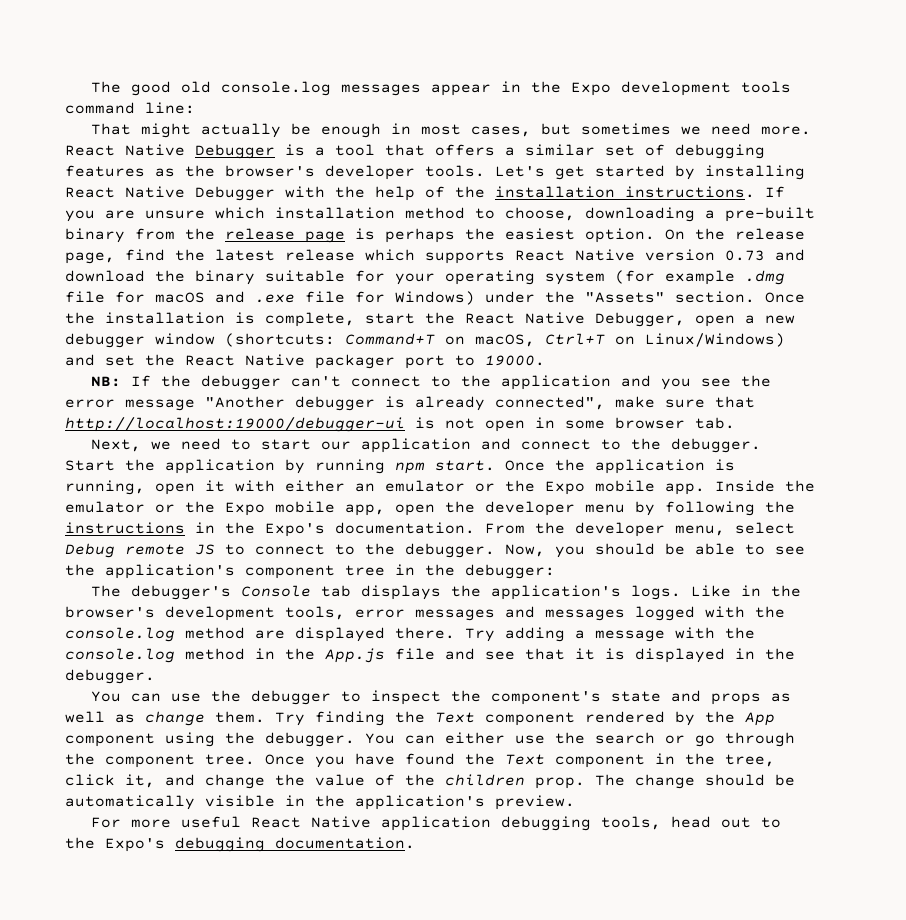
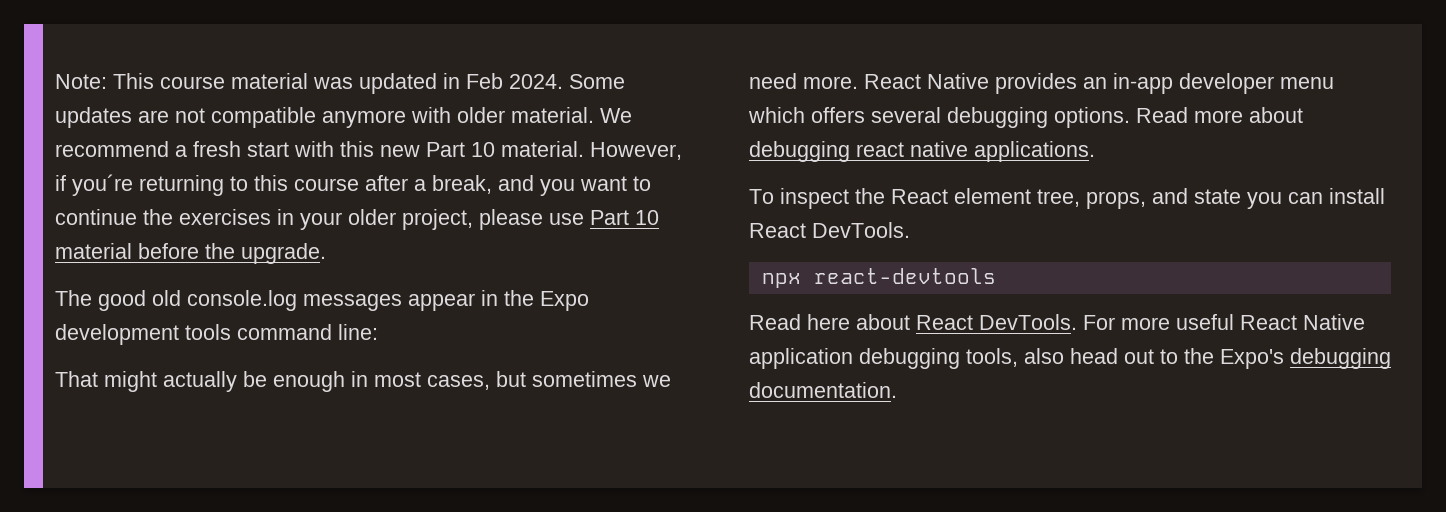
+ Note: This course material was updated in Feb 2024. Some updates are not compatible anymore with older material. We recommend a fresh start with this new Part 10 material. However, if you´re returning to this course after a break, and you want to continue the exercises in your older project, please use Part 10 material before the upgrade.
- React Native Debugger is a tool that offers a similar set of debugging features as the browser's developer tools. Let's get started by installing React Native Debugger with the help of the installation instructions. If you are unsure which installation method to choose, downloading a pre-built binary from the release page is perhaps the easiest option. On the release page, find the latest release which supports React Native version 0.73 and download the binary suitable for your operating system (for example .dmg file for macOS and .exe file for Windows) under the "Assets" section. Once the installation is complete, start the React Native Debugger, open a new debugger window (shortcuts: Command+T on macOS, Ctrl+T on Linux/Windows) and set the React Native packager port to 19000.
- NB: If the debugger can't connect to the application and you see the error message "Another debugger is already connected", make sure that http://localhost:19000/debugger-ui is not open in some browser tab.
- Next, we need to start our application and connect to the debugger. Start the application by running npm start. Once the application is running, open it with either an emulator or the Expo mobile app. Inside the emulator or the Expo mobile app, open the developer menu by following the instructions in the Expo's documentation. From the developer menu, select Debug remote JS to connect to the debugger. Now, you should be able to see the application's component tree in the debugger:
- The debugger's Console tab displays the application's logs. Like in the browser's development tools, error messages and messages logged with the console.log method are displayed there. Try adding a message with the console.log method in the App.js file and see that it is displayed in the debugger.
- You can use the debugger to inspect the component's state and props as well as change them. Try finding the Text component rendered by the App component using the debugger. You can either use the search or go through the component tree. Once you have found the Text component in the tree, click it, and change the value of the children prop. The change should be automatically visible in the application's preview.
- For more useful React Native application debugging tools, head out to the Expo's debugging documentation.
+ React Native provides an in-app developer menu which offers several debugging options. Read more about debugging react native applications.
+ To inspect the React element tree, props, and state you can install React DevTools.
+ npx react-devtools
+ Read here about React DevTools. For more useful React Native application debugging tools, also head out to the Expo's debugging documentation.

